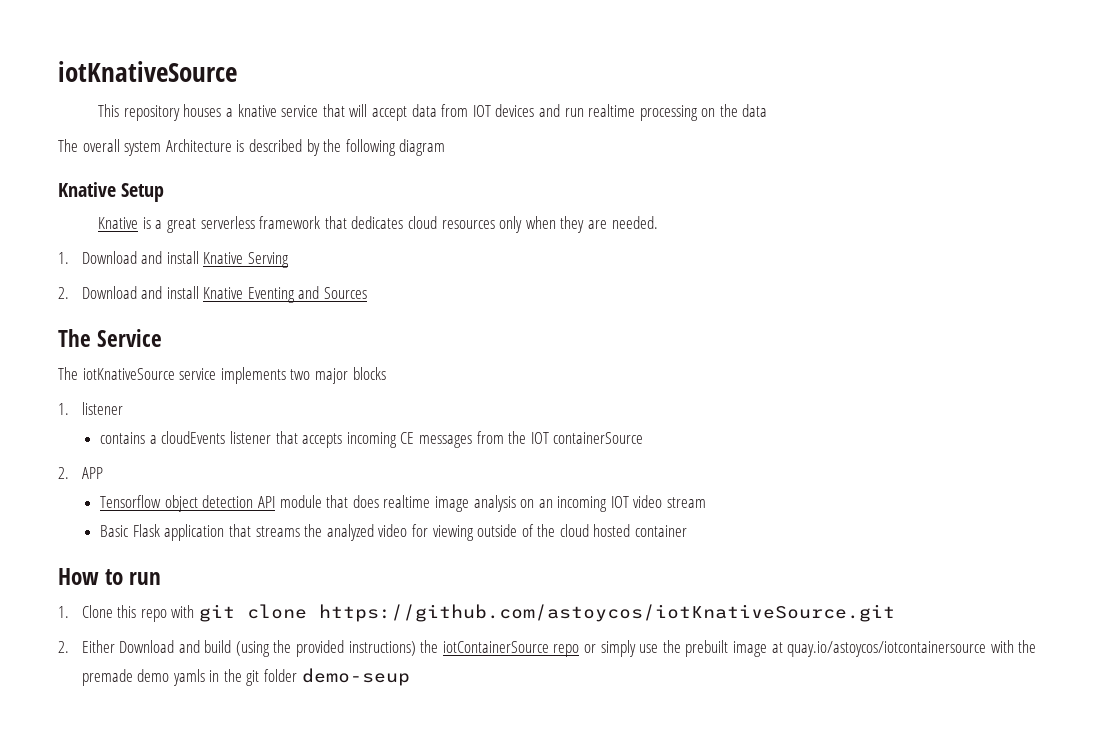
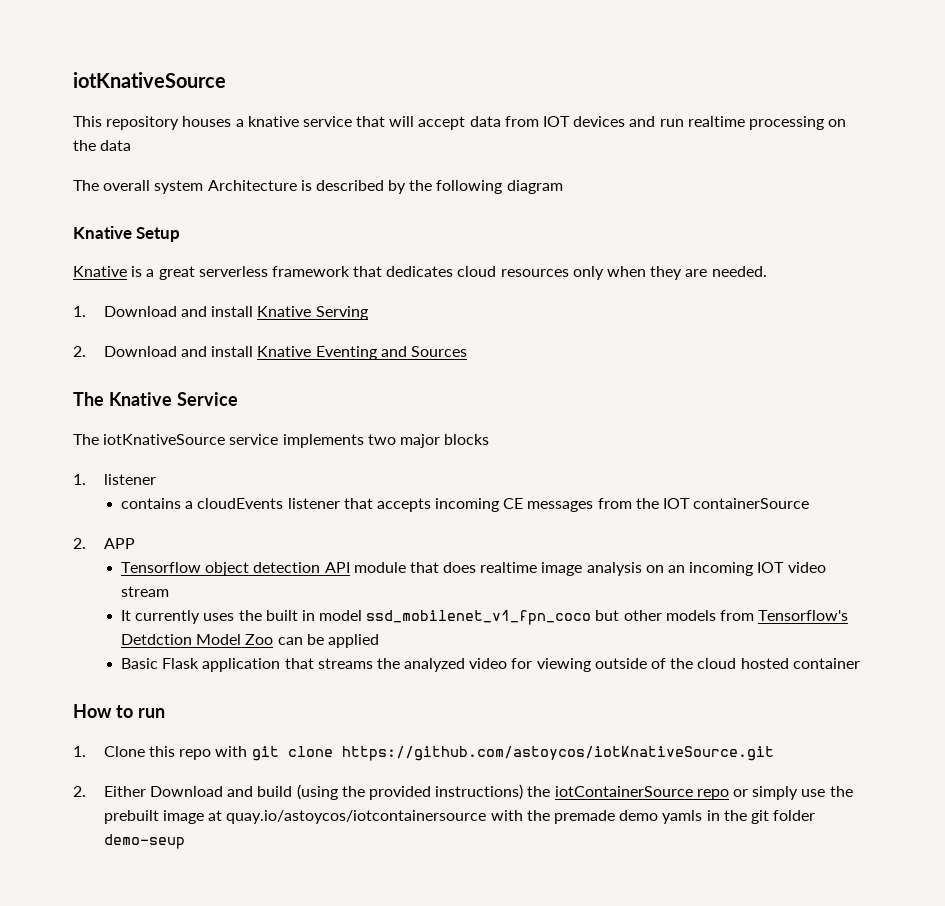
- The Service
+ The Knative Service
+ It currently uses the built in model ssd_mobilenet_v1_fpn_coco but other models from Tensorflow's Detdction Model Zoo can be applied

